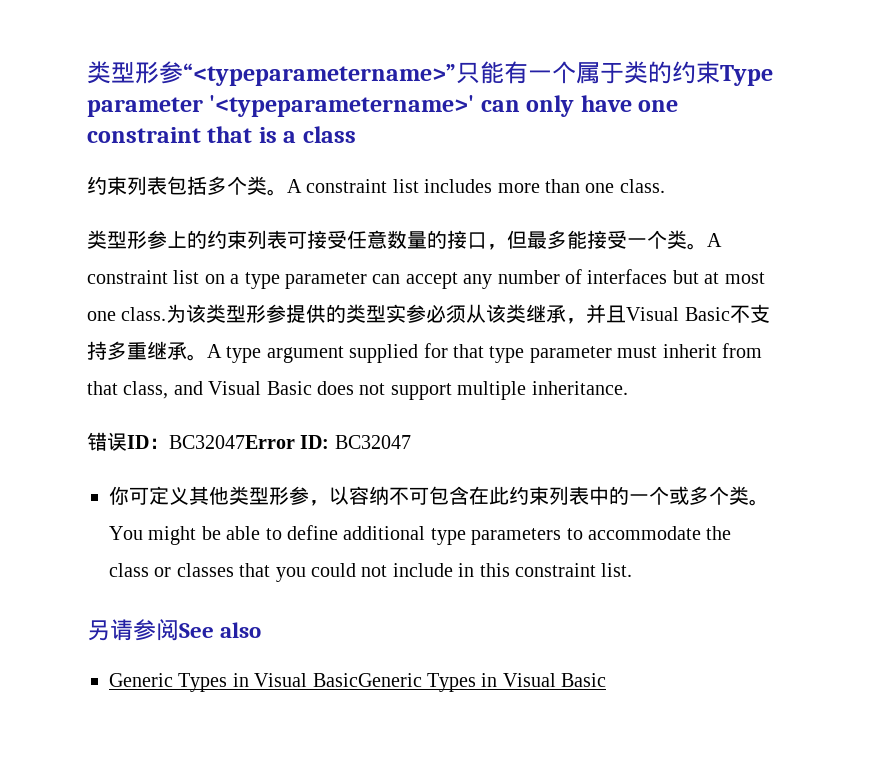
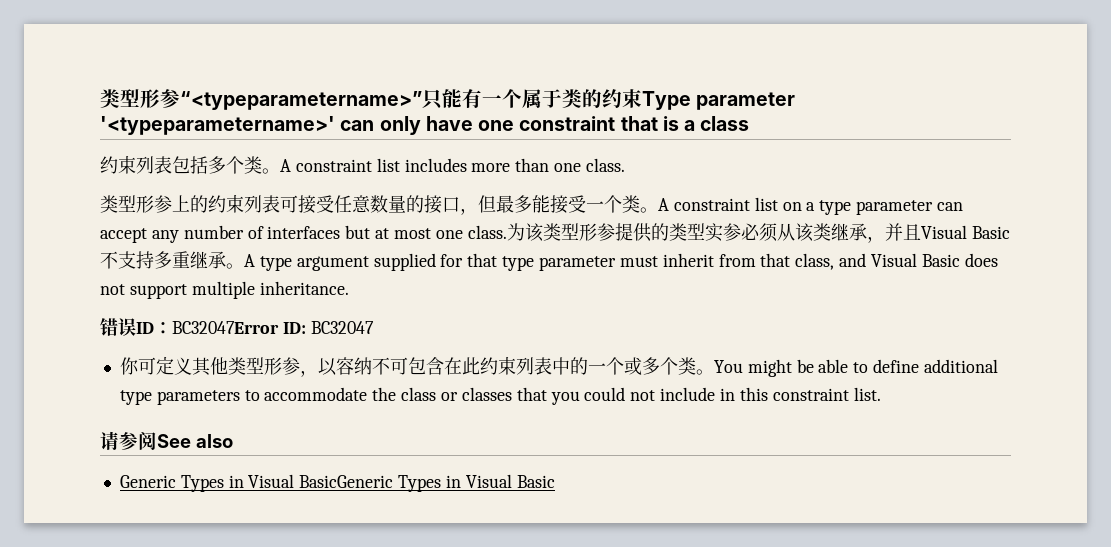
- 另请参阅See also
+ 请参阅See also

